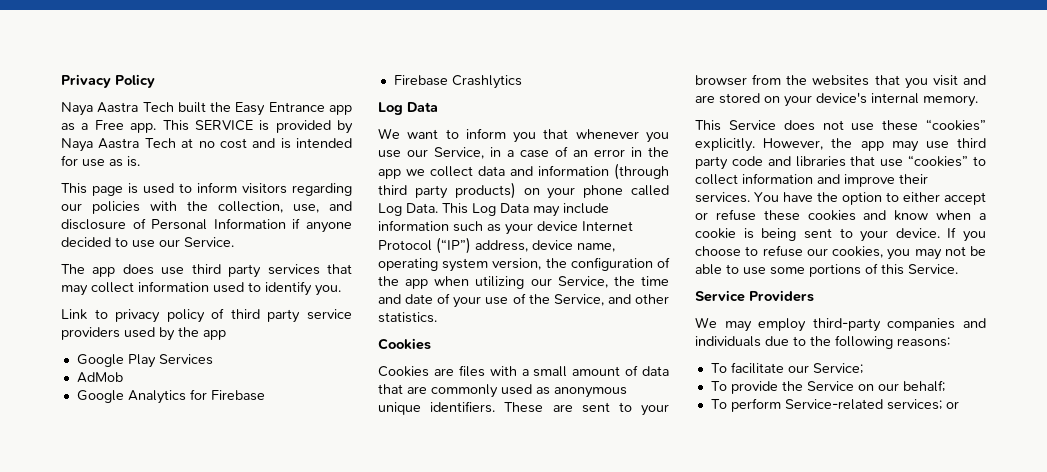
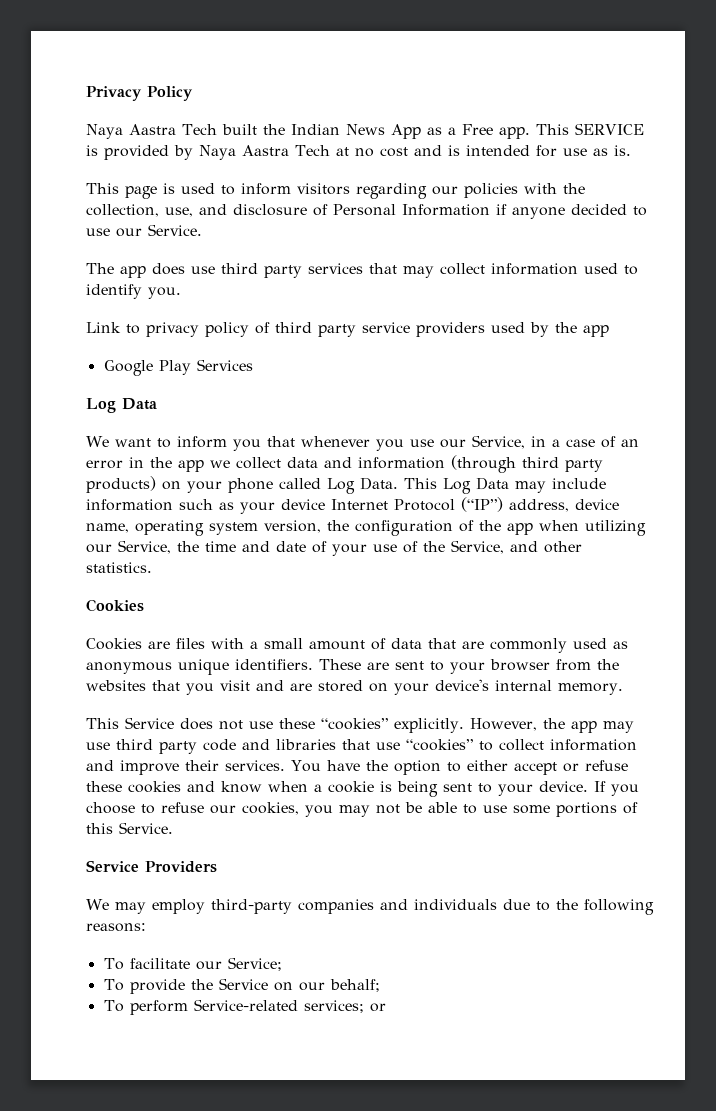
- Naya Aastra Tech built the Easy Entrance app as a Free app.
+ Naya Aastra Tech built the Indian News App as a Free app.
- AdMob
- Google Analytics for Firebase
- Firebase Crashlytics

